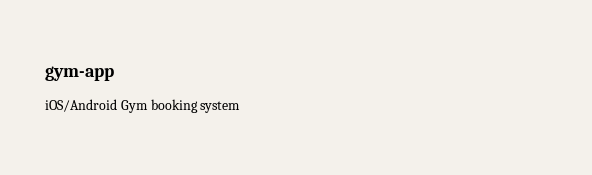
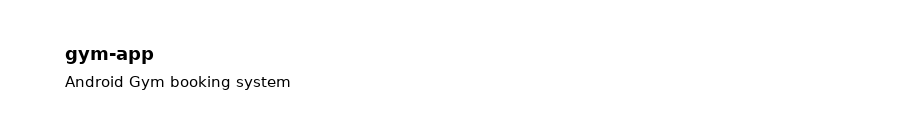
- iOS/Android Gym booking system
+ Android Gym booking system

